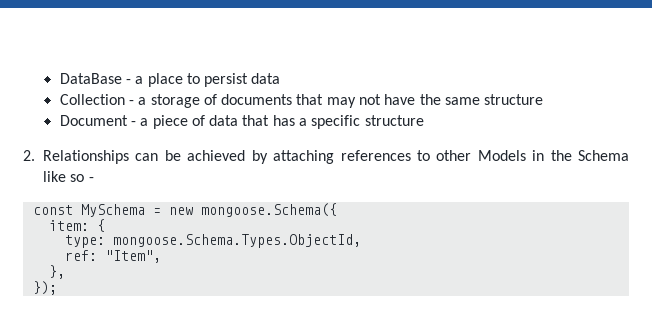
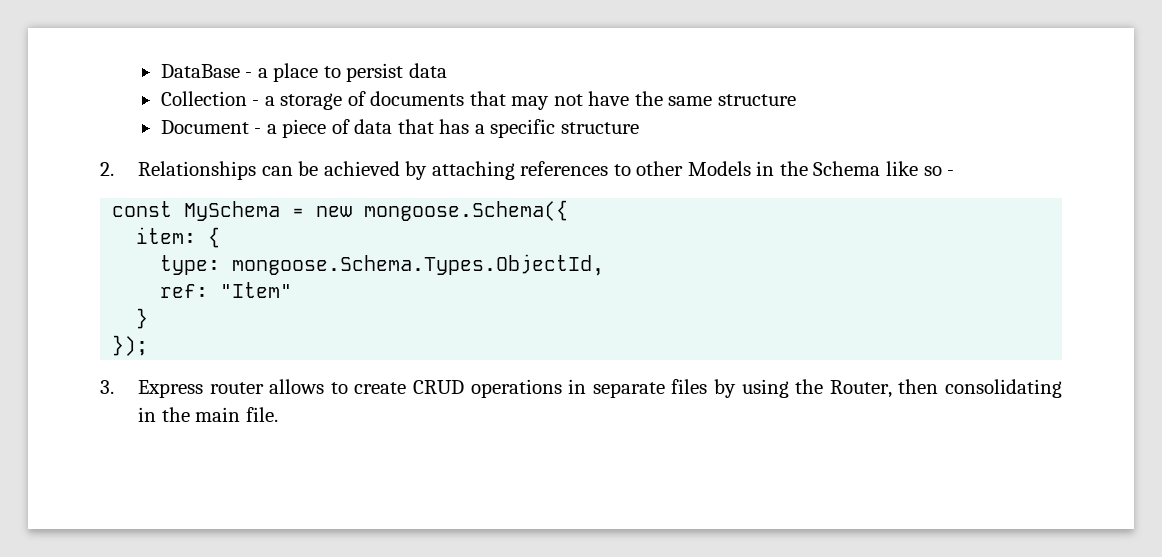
- ref: "Item",
- },
+ ref: "Item"
+ }
+ 3. Express router allows to create CRUD operations in separate files by using the Router, then consolidating in the main file.

